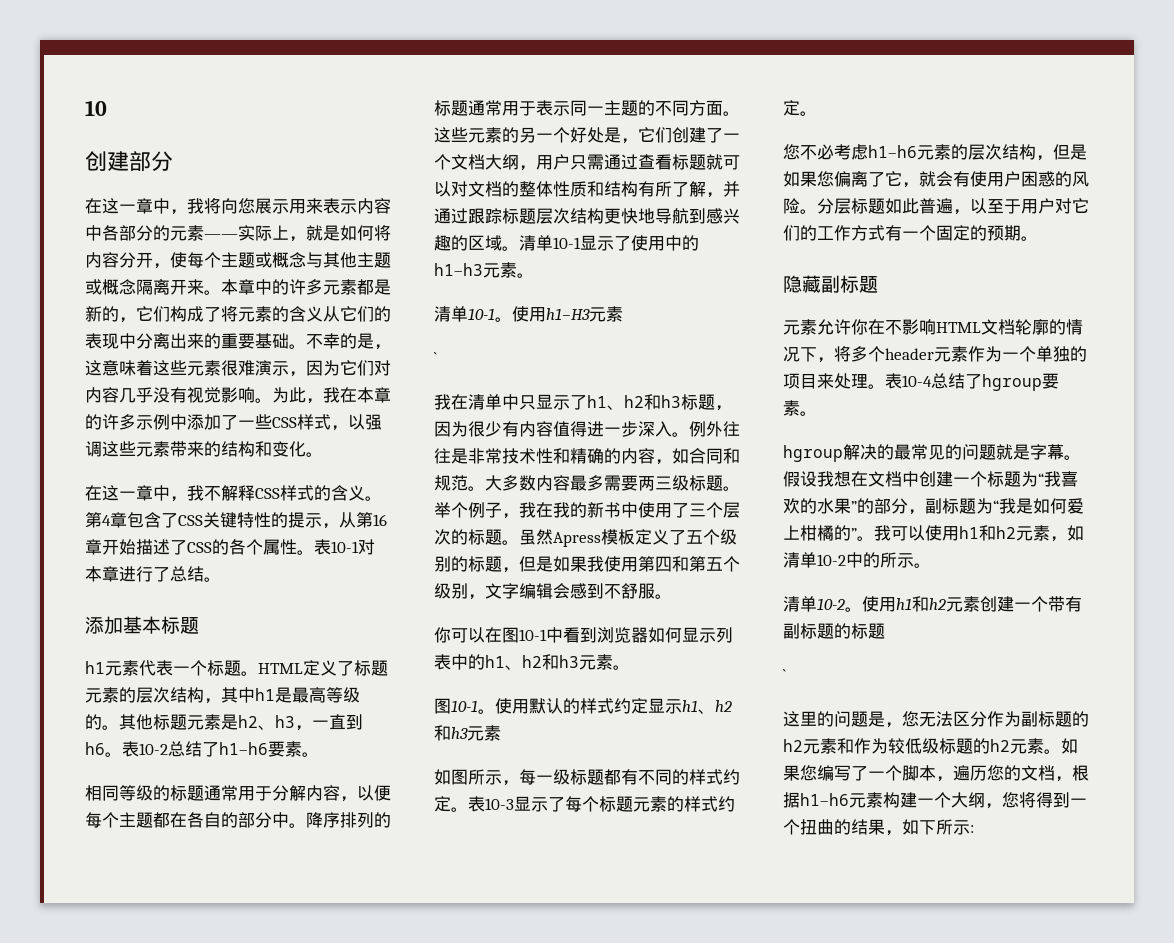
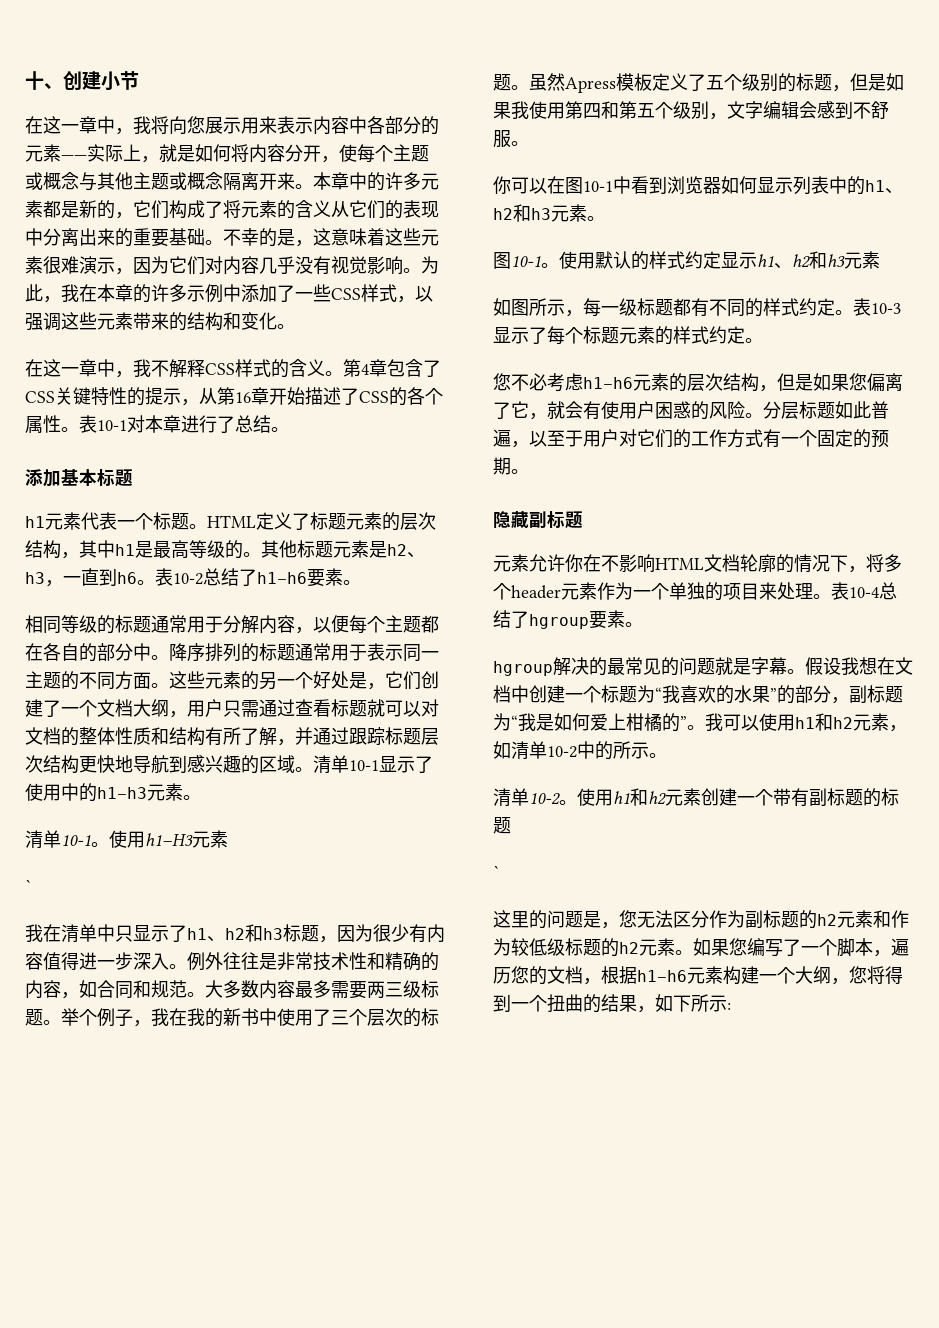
- 10
- 创建部分
+ 十、创建小节

